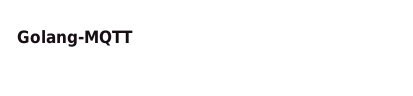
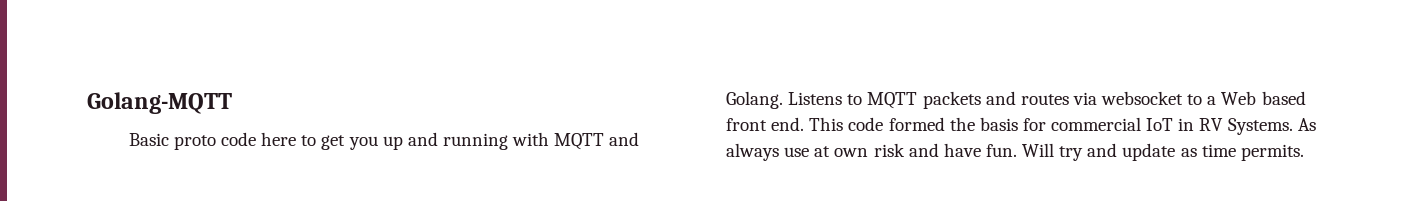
+ Basic proto code here to get you up and running with MQTT and Golang. Listens to MQTT packets and routes via websocket to a Web based front end. This code formed the basis for commercial IoT in RV Systems. As always use at own risk and have fun. Will try and update as time permits.

